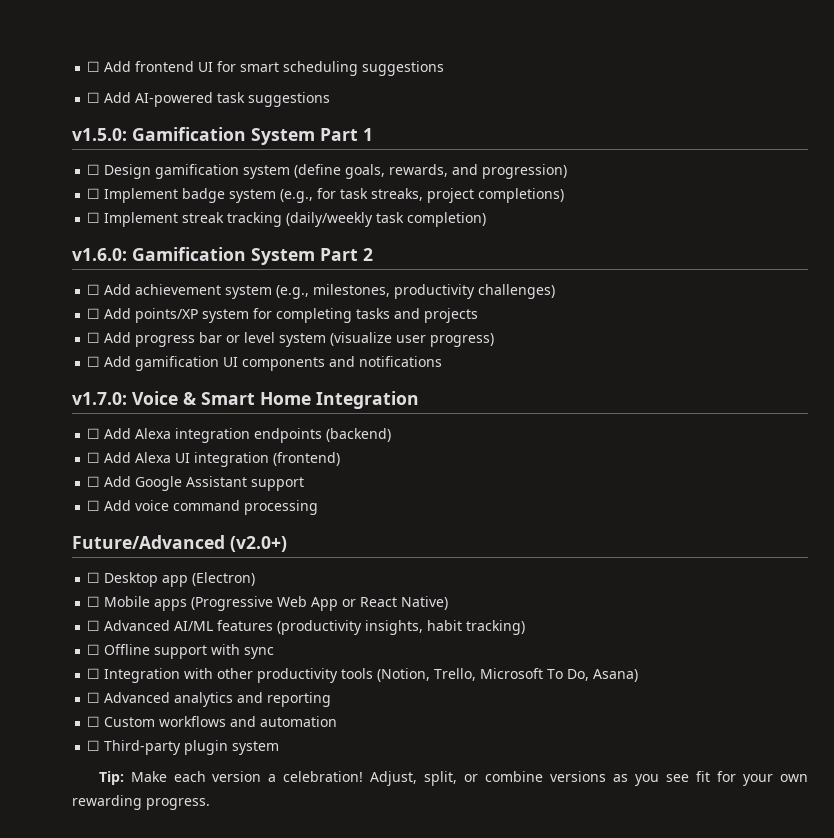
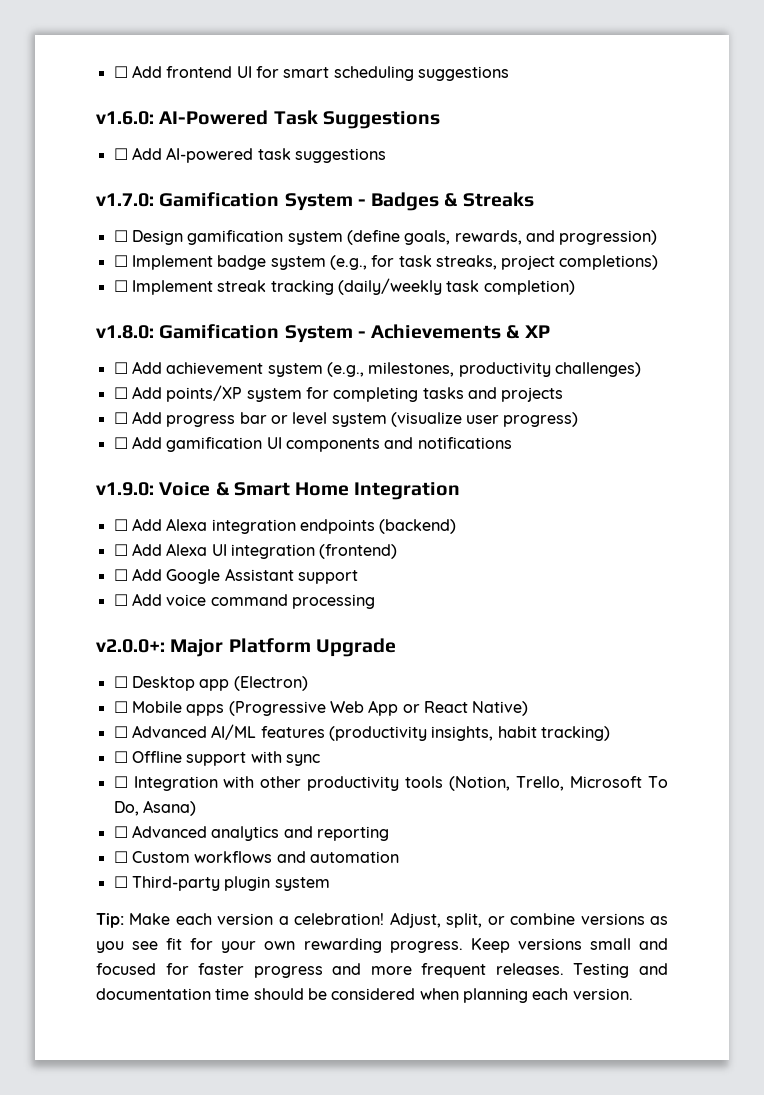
+ v1.6.0: AI-Powered Task Suggestions
- v1.5.0: Gamification System Part 1
+ v1.7.0: Gamification System - Badges & Streaks
- v1.6.0: Gamification System Part 2
+ v1.8.0: Gamification System - Achievements & XP
- v1.7.0: Voice & Smart Home Integration
+ v1.9.0: Voice & Smart Home Integration
- Future/Advanced (v2.0+)
+ v2.0.0+: Major Platform Upgrade
+ Keep versions small and focused for faster progress and more frequent releases. Testing and documentation time should be considered when planning each version.

